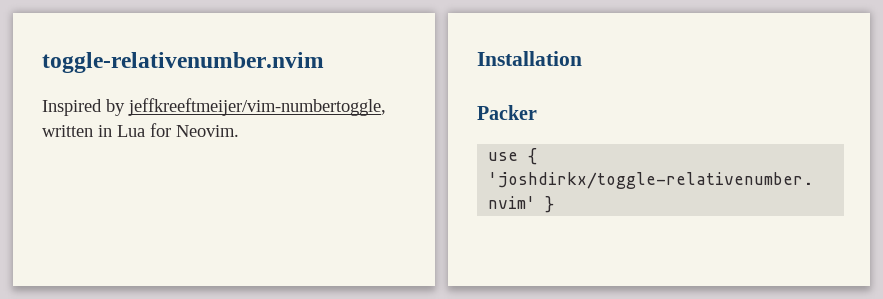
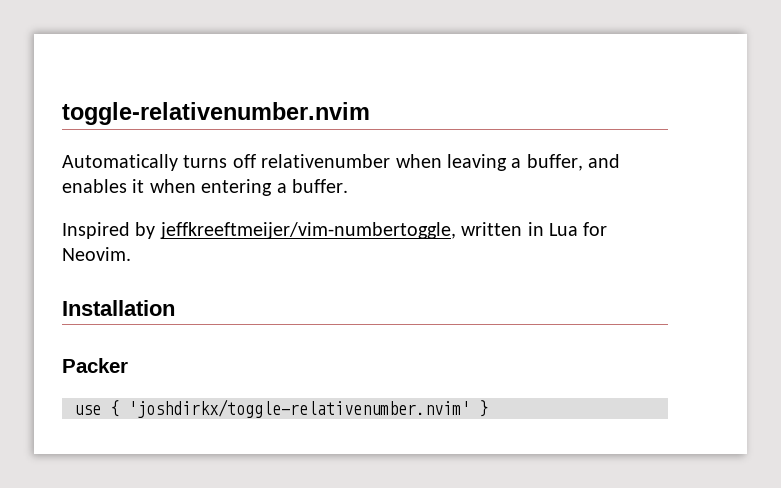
+ Automatically turns off relativenumber when leaving a buffer, and enables it when entering a buffer.

